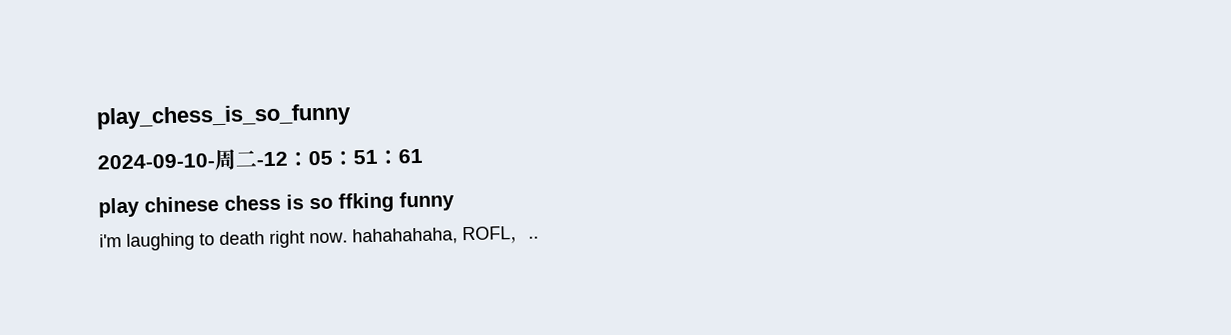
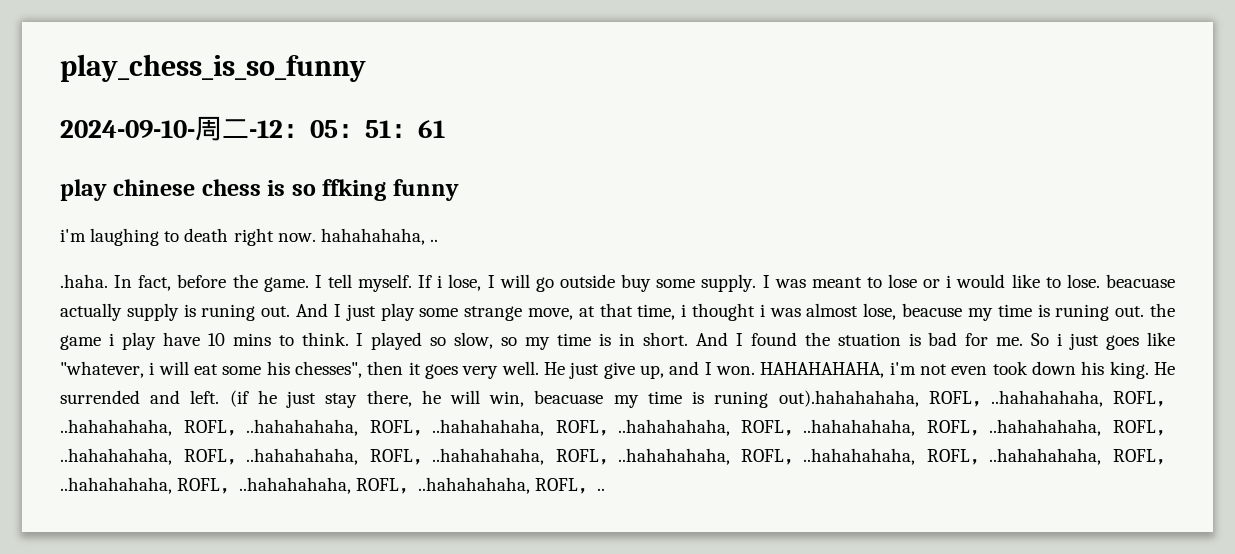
- i'm laughing to death right now. hahahahaha, ROFL，..
+ i'm laughing to death right now. hahahahaha, ..
+ .haha. In fact, before the game. I tell myself. If i lose, I will go outside buy some supply. I was meant to lose or i would like to lose. beacuase actually supply is runing out. And I just play some strange move, at that time, i thought i was almost lose, beacuse my time is runing out. the game i play have 10 mins to think. I played so slow, so my time is in short. And I found the stuation is bad for me. So i just goes like "whatever, i will eat some his chesses", then it goes very well. He just give up, and I won. HAHAHAHAHA, i'm not even took down his king. He surrended and left. (if he just stay there, he will win, beacuase my time is runing out).hahahahaha, ROFL，..hahahahaha, ROFL，..hahahahaha, ROFL，..hahahahaha, ROFL，..hahahahaha, ROFL，..hahahahaha, ROFL，..hahahahaha, ROFL，..hahahahaha, ROFL，..hahahahaha, ROFL，..hahahahaha, ROFL，..hahahahaha, ROFL，..hahahahaha, ROFL，..hahahahaha, ROFL，..hahahahaha, ROFL，..hahahahaha, ROFL，..hahahahaha, ROFL，..hahahahaha, ROFL，..

